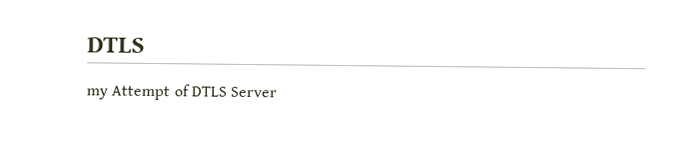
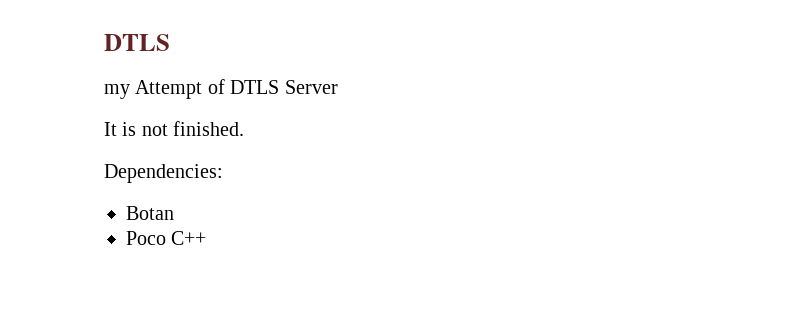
+ It is not finished.
+ Dependencies:
+ Botan
+ Poco C++

